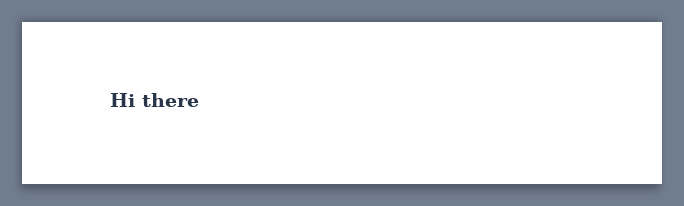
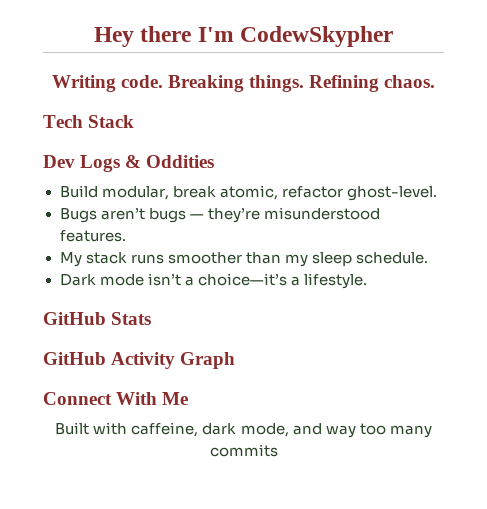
- Hi there
+ Hey there I'm CodewSkypher
+ Writing code. Breaking things. Refining chaos.
+ Tech Stack
+ Dev Logs & Oddities
+ Build modular, break atomic, refactor ghost-level.
+ Bugs aren’t bugs — they’re misunderstood features.
+ My stack runs smoother than my sleep schedule.
+ Dark mode isn’t a choice—it’s a lifestyle.
+ GitHub Stats
+ GitHub Activity Graph
+ Connect With Me
+ Built with caffeine, dark mode, and way too many commits

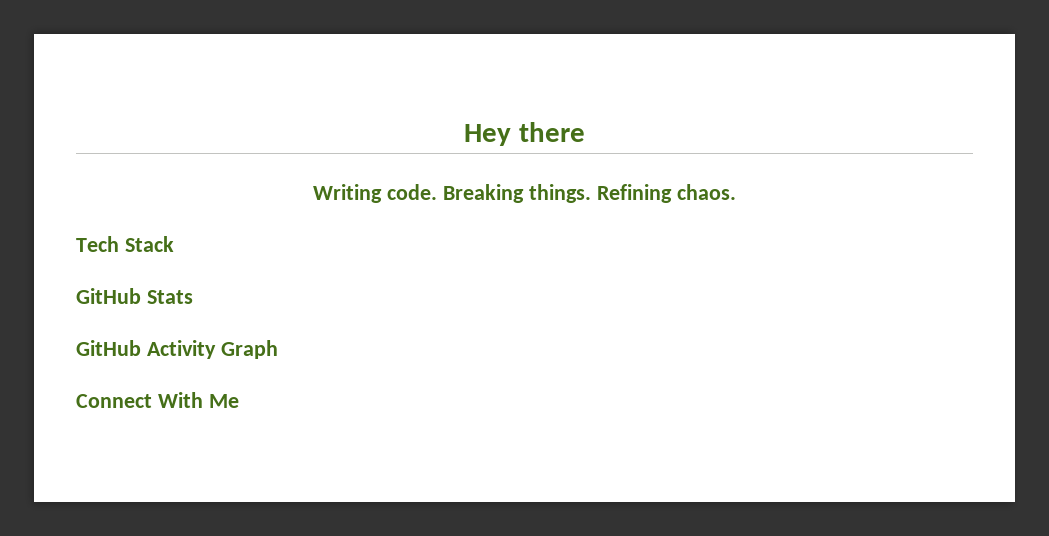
- Hey there I'm CodewSkypher
+ Hey there
- Dev Logs & Oddities
- Build modular, break atomic, refactor ghost-level.
- Bugs aren’t bugs — they’re misunderstood features.
- My stack runs smoother than my sleep schedule.
- Dark mode isn’t a choice—it’s a lifestyle.
- Built with caffeine, dark mode, and way too many commits

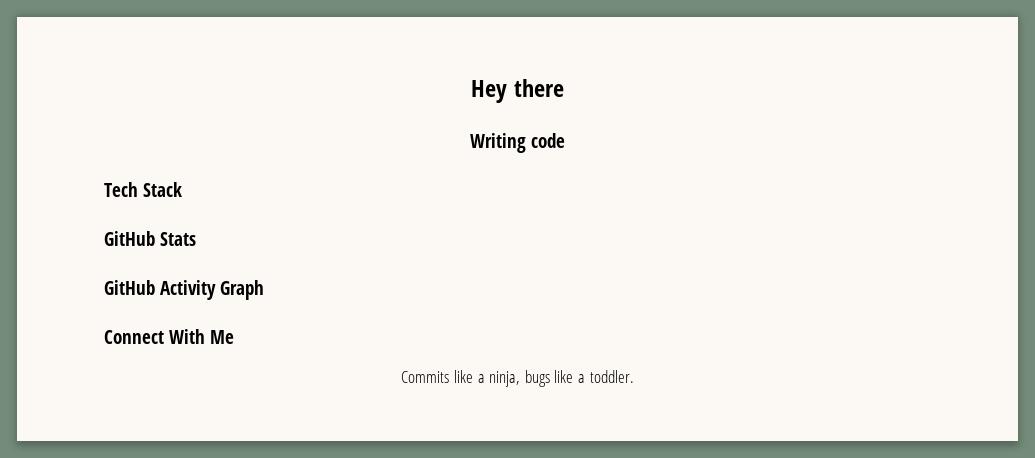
- Writing code. Breaking things. Refining chaos.
+ Writing code
+ Commits like a ninja, bugs like a toddler.

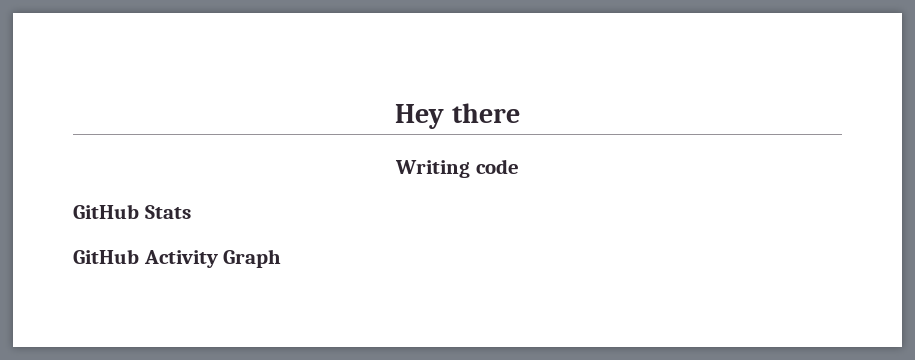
- Tech Stack
- Connect With Me
- Commits like a ninja, bugs like a toddler.

